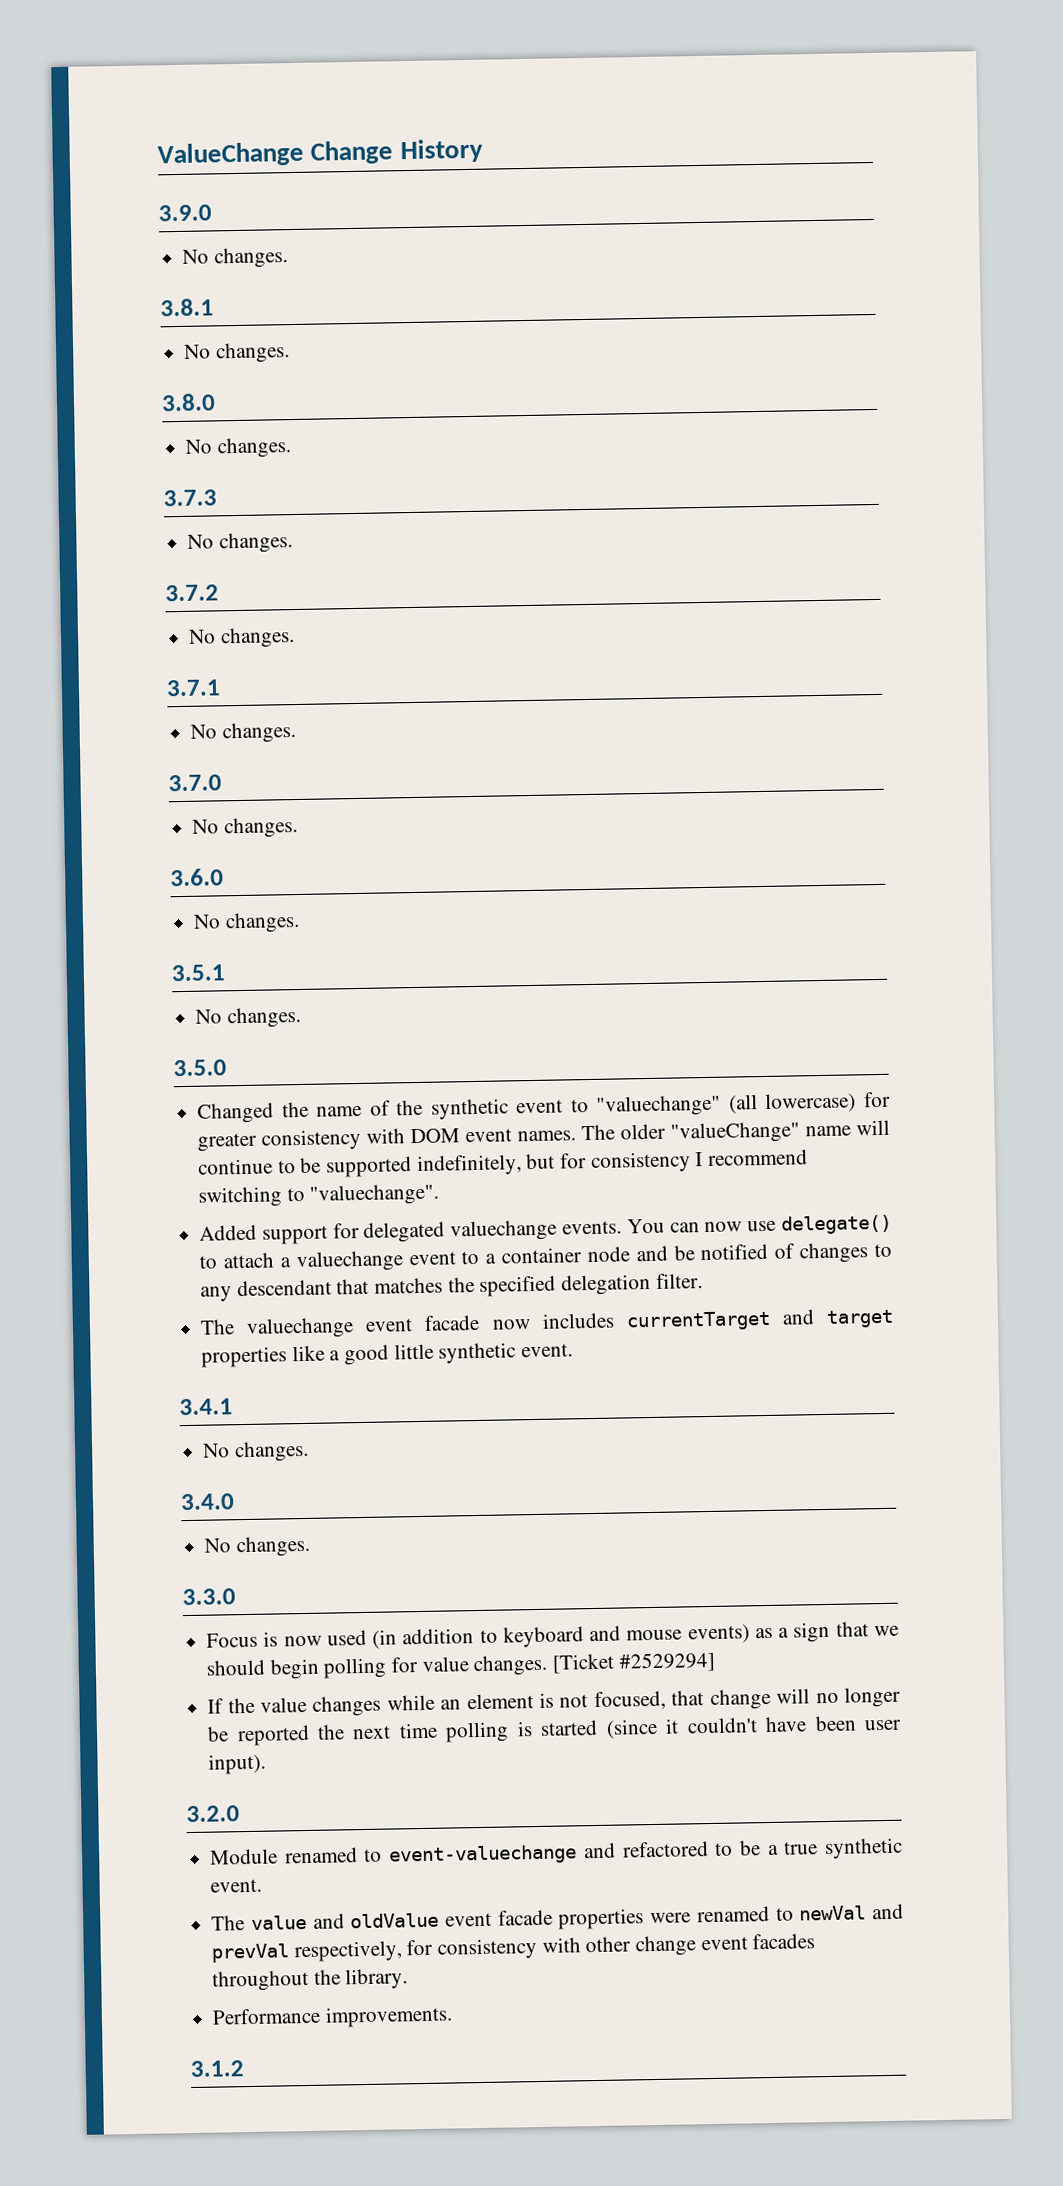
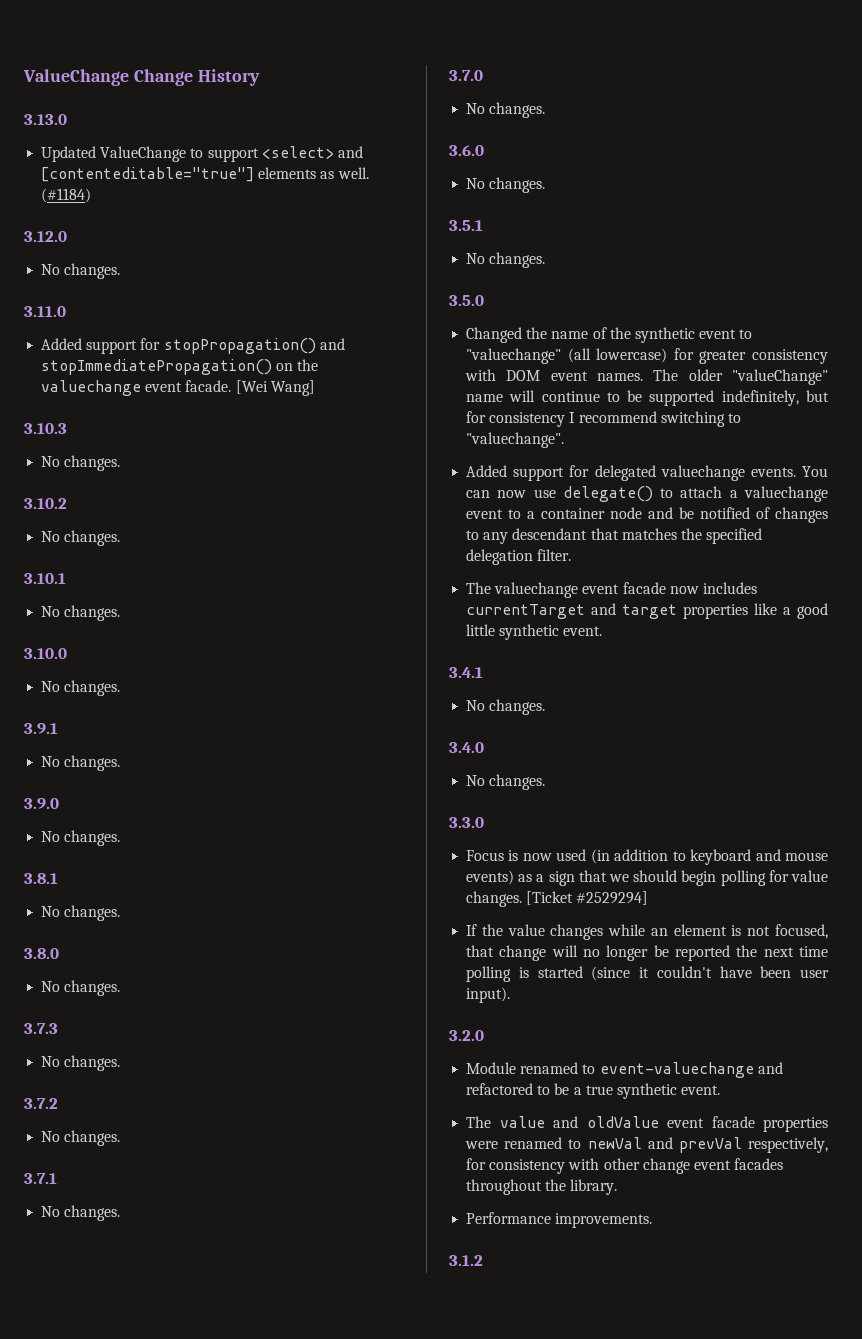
+ 3.13.0
+ Updated ValueChange to support <select> and [contenteditable="true"] elements as well. (#1184)
+ 3.12.0
+ No changes.
+ 3.11.0
+ Added support for stopPropagation() and stopImmediatePropagation() on the valuechange event facade. [Wei Wang]
+ 3.10.3
+ No changes.
+ 3.10.2
+ No changes.
+ 3.10.1
+ No changes.
+ 3.10.0
+ No changes.
+ 3.9.1
+ No changes.

